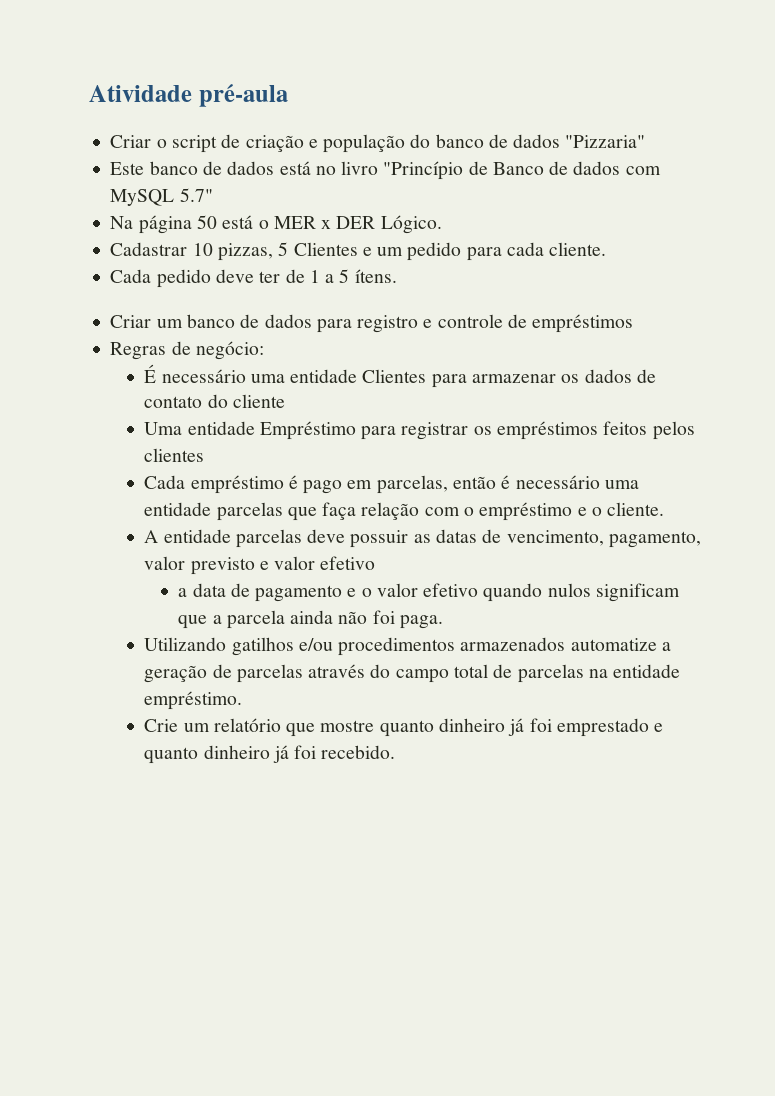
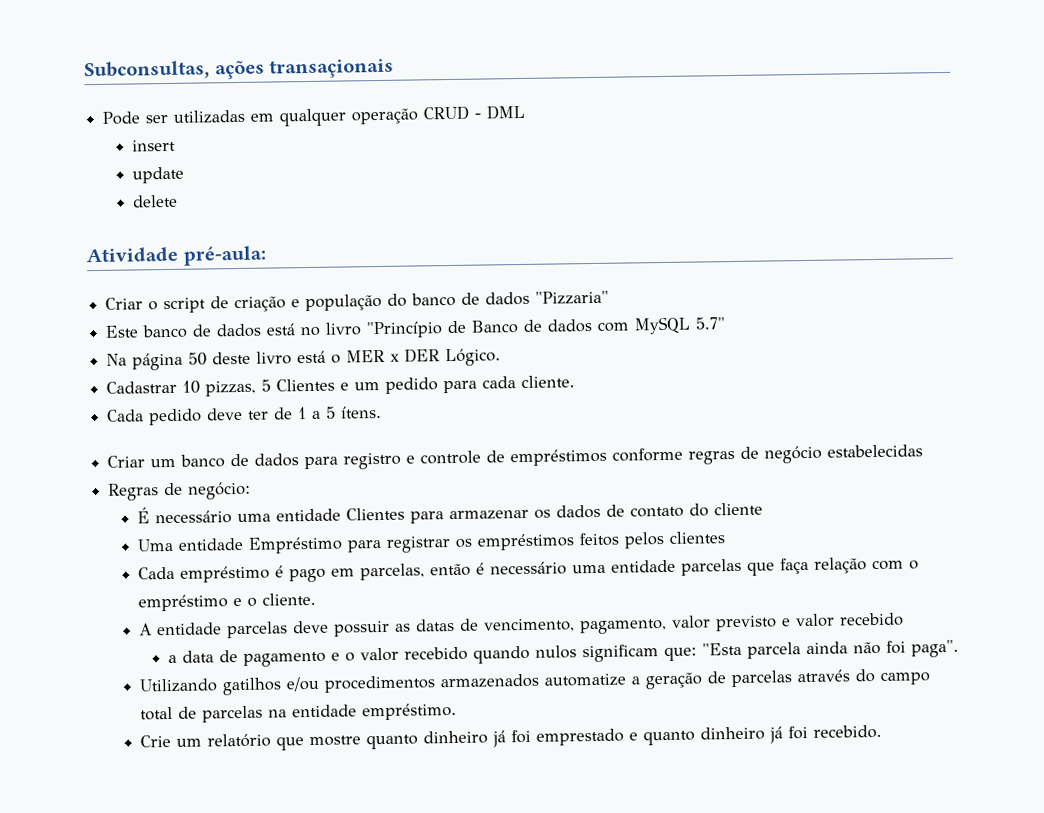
- Atividade pré-aula
+ Subconsultas, ações transaçionais
+ Pode ser utilizadas em qualquer operação CRUD - DML
+ insert
+ update
+ delete
+ Atividade pré-aula:
- Na página 50 está o MER x DER Lógico.
+ Na página 50 deste livro está o MER x DER Lógico.
- Criar um banco de dados para registro e controle de empréstimos
+ Criar um banco de dados para registro e controle de empréstimos conforme regras de negócio estabelecidas
- A entidade parcelas deve possuir as datas de vencimento, pagamento, valor previsto e valor efetivo
+ A entidade parcelas deve possuir as datas de vencimento, pagamento, valor previsto e valor recebido
- a data de pagamento e o valor efetivo quando nulos significam que a parcela ainda não foi paga.
+ a data de pagamento e o valor recebido quando nulos significam que: "Esta parcela ainda não foi paga".

